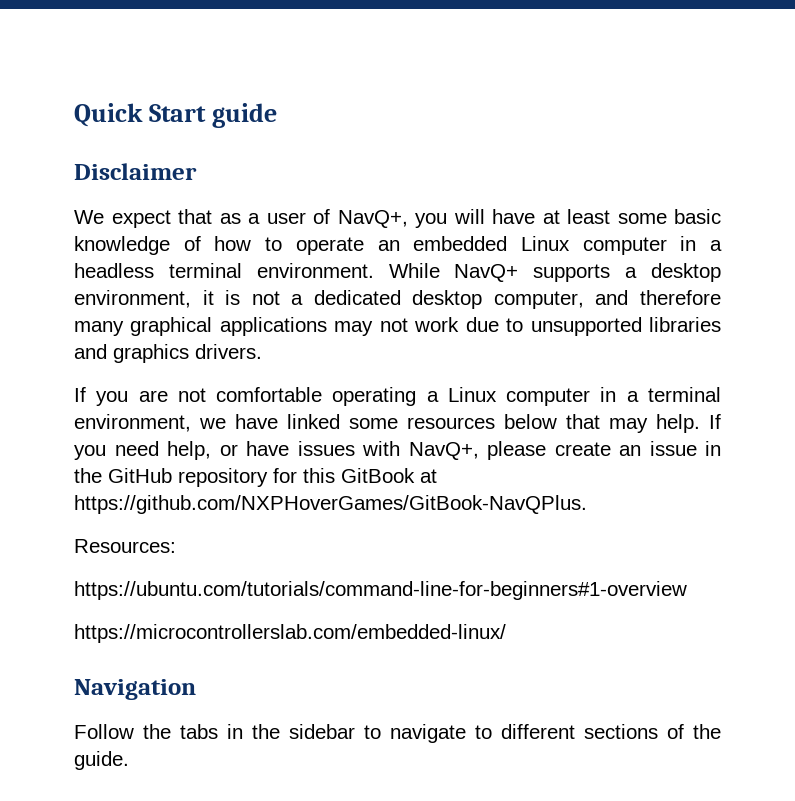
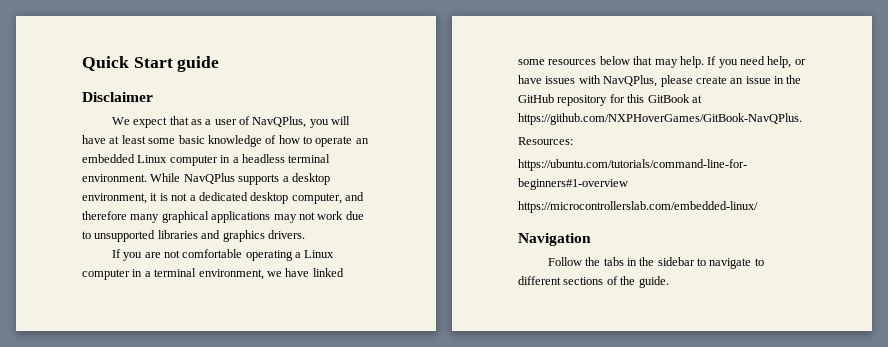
- We expect that as a user of NavQ+, you will have at least some basic knowledge of how to operate an embedded Linux computer in a headless terminal environment.
+ We expect that as a user of NavQPlus, you will have at least some basic knowledge of how to operate an embedded Linux computer in a headless terminal environment.
- While NavQ+ supports a desktop environment, it is not a dedicated desktop computer, and therefore many graphical applications may not work due to unsupported libraries and graphics drivers.
+ While NavQPlus supports a desktop environment, it is not a dedicated desktop computer, and therefore many graphical applications may not work due to unsupported libraries and graphics drivers.
- If you need help, or have issues with NavQ+, please create an issue in the GitHub repository for this GitBook at https://github.com/NXPHoverGames/GitBook-NavQPlus.
+ If you need help, or have issues with NavQPlus, please create an issue in the GitHub repository for this GitBook at https://github.com/NXPHoverGames/GitBook-NavQPlus.

